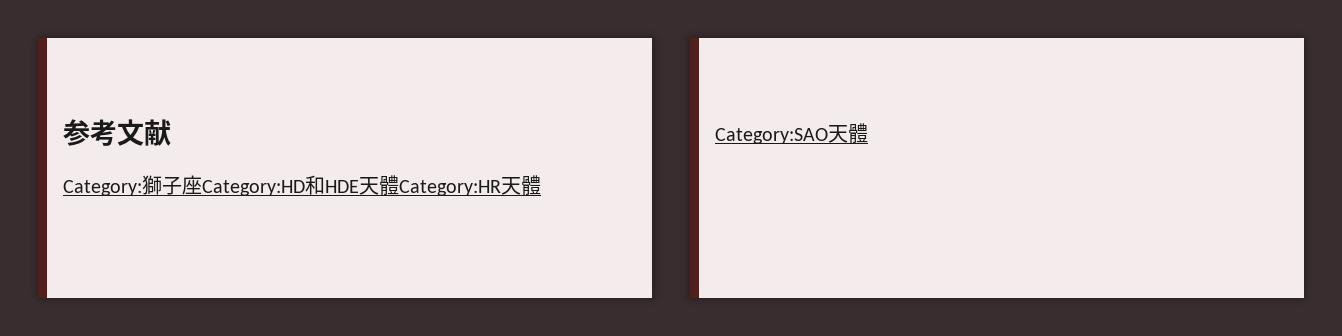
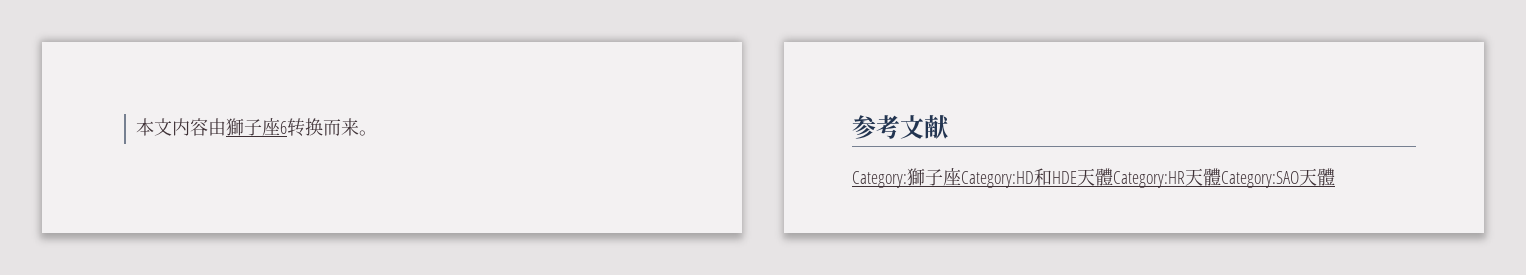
+ 本文内容由獅子座6转换而来。

